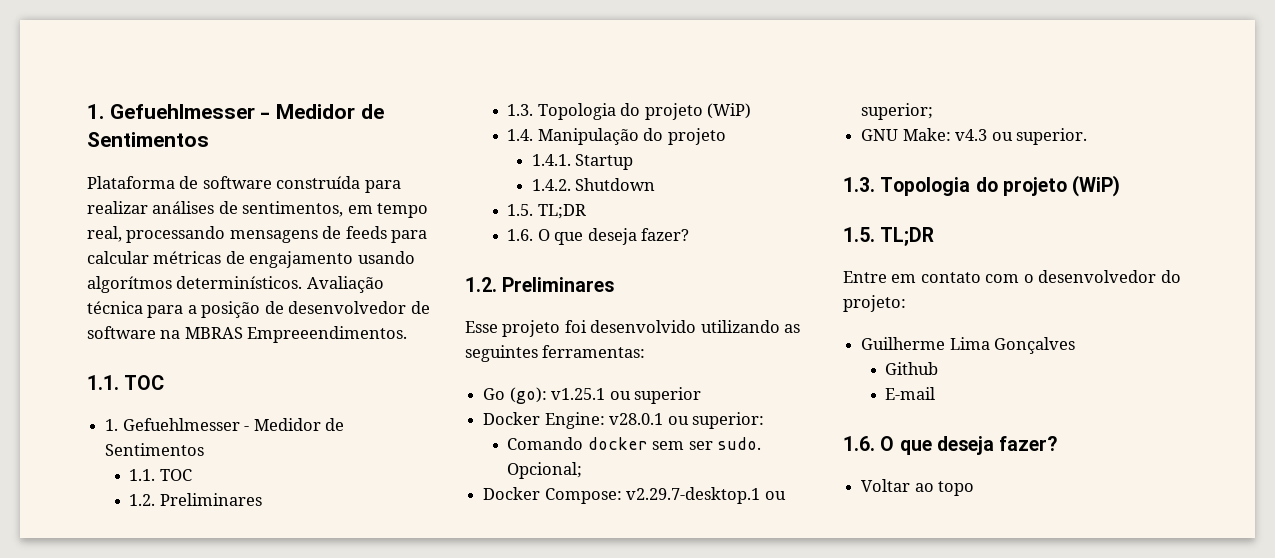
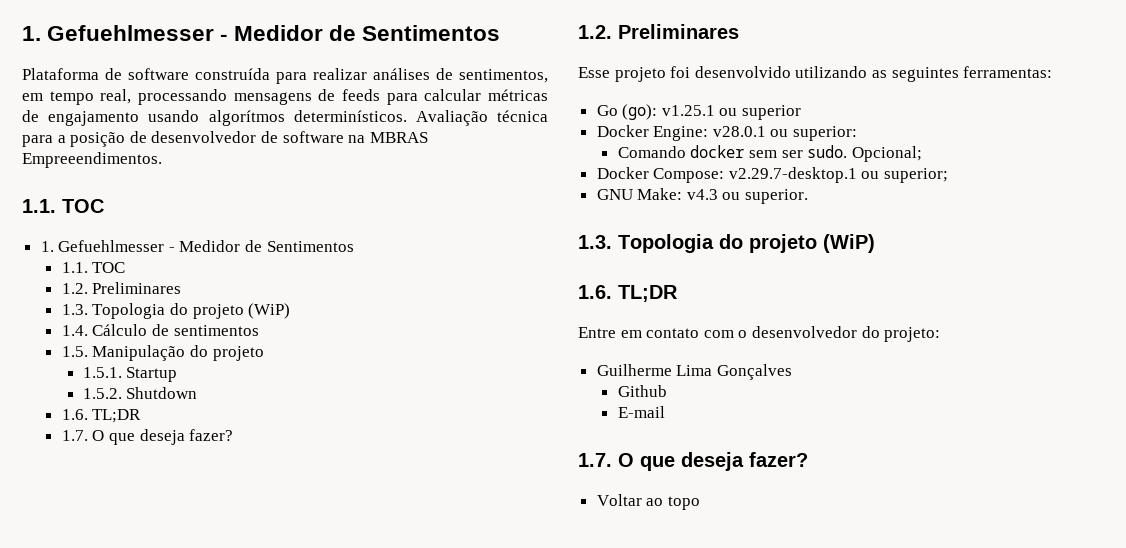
- 1.4. Manipulação do projeto
+ 1.4. Cálculo de sentimentos
+ 1.5. Manipulação do projeto
- 1.4.1. Startup
+ 1.5.1. Startup
- 1.4.2. Shutdown
- 1.5. TL;DR
- 1.6. O que deseja fazer?
+ 1.5.2. Shutdown
+ 1.6. TL;DR
+ 1.7. O que deseja fazer?
  GNU Make: v4.3 ou superior.
  1.3. Topologia do projeto (WiP)
- 1.5. TL;DR
+ 1.6. TL;DR
  E-mail
- 1.6. O que deseja fazer?
+ 1.7. O que deseja fazer?

